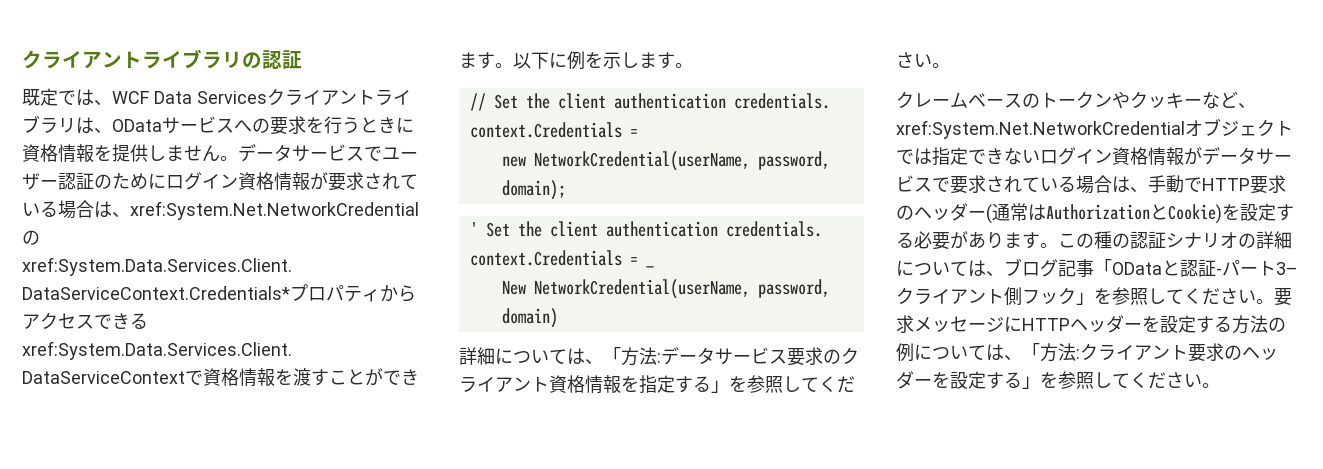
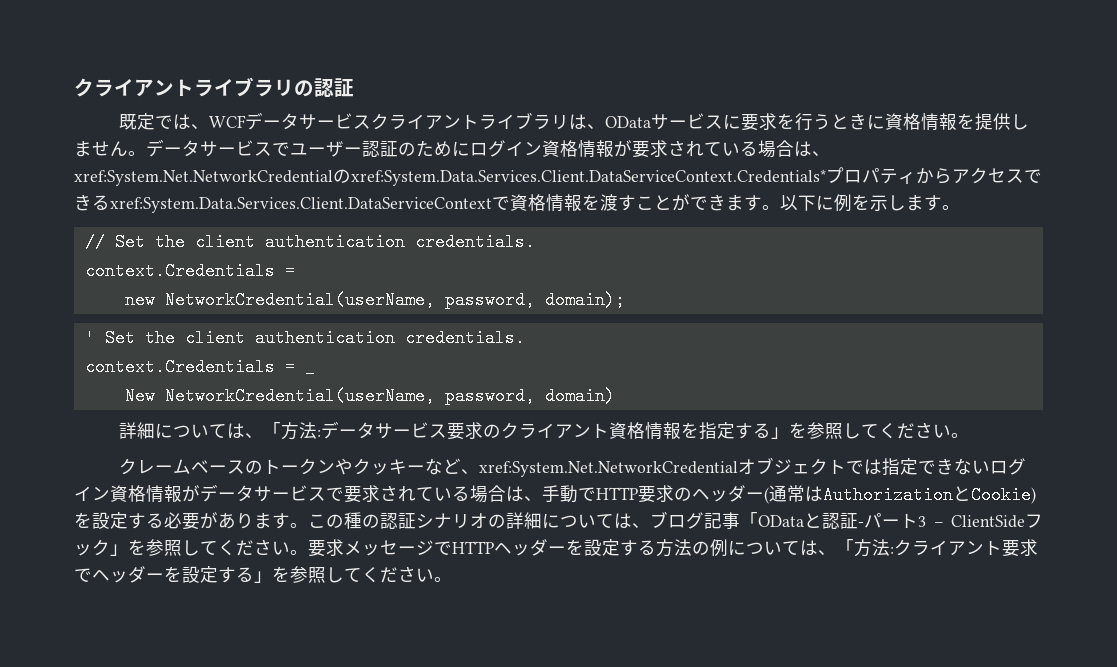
- 既定では、WCF Data Servicesクライアントライブラリは、ODataサービスへの要求を行うときに資格情報を提供しません。
+ 既定では、WCFデータサービスクライアントライブラリは、ODataサービスに要求を行うときに資格情報を提供しません。
- この種の認証シナリオの詳細については、ブログ記事「ODataと認証-パート3–クライアント側フック」を参照してください。
+ この種の認証シナリオの詳細については、ブログ記事「ODataと認証-パート3 – ClientSideフック」を参照してください。
- 要求メッセージにHTTPヘッダーを設定する方法の例については、「方法:クライアント要求のヘッダーを設定する」を参照してください。
+ 要求メッセージでHTTPヘッダーを設定する方法の例については、「方法:クライアント要求でヘッダーを設定する」を参照してください。

